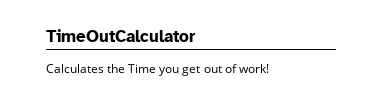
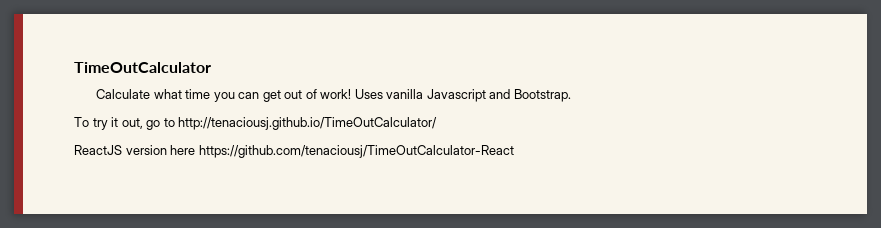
- Calculates the Time you get out of work!
+ Calculate what time you can get out of work! Uses vanilla Javascript and Bootstrap.
+ To try it out, go to http://tenaciousj.github.io/TimeOutCalculator/
+ ReactJS version here https://github.com/tenaciousj/TimeOutCalculator-React

